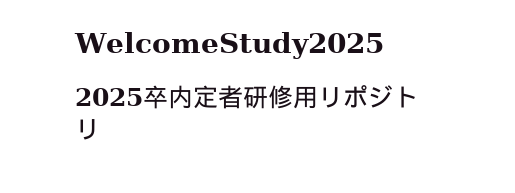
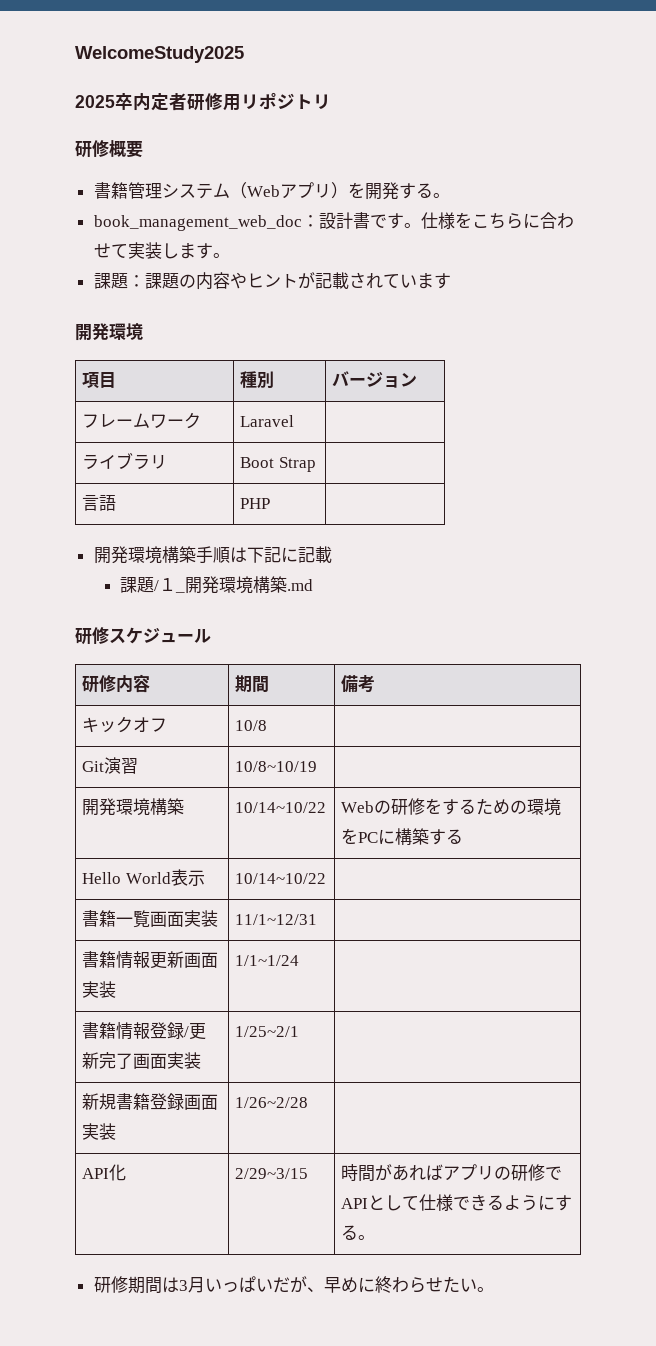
+ 研修概要
+ 書籍管理システム（Webアプリ）を開発する。
+ book_management_web_doc：設計書です。仕様をこちらに合わせて実装します。
+ 課題：課題の内容やヒントが記載されています
+ 開発環境
+ 項目 | 種別 | バージョン
+ フレームワーク | Laravel |
+ ライブラリ | Boot Strap |
+ 言語 | PHP |
+ 開発環境構築手順は下記に記載
+ 課題/１_開発環境構築.md
+ 研修スケジュール
+ 研修内容 | 期間 | 備考
+ キックオフ | 10/8 |
+ Git演習 | 10/8~10/19 |
+ 開発環境構築 | 10/14~10/22 | Webの研修をするための環境をPCに構築する
+ Hello World表示 | 10/14~10/22 |
+ 書籍一覧画面実装 | 11/1~12/31 |
+ 書籍情報更新画面実装 | 1/1~1/24 |
+ 書籍情報登録/更新完了画面実装 | 1/25~2/1 |
+ 新規書籍登録画面実装 | 1/26~2/28 |
+ API化 | 2/29~3/15 | 時間があればアプリの研修でAPIとして仕様できるようにする。
+ 研修期間は3月いっぱいだが、早めに終わらせたい。

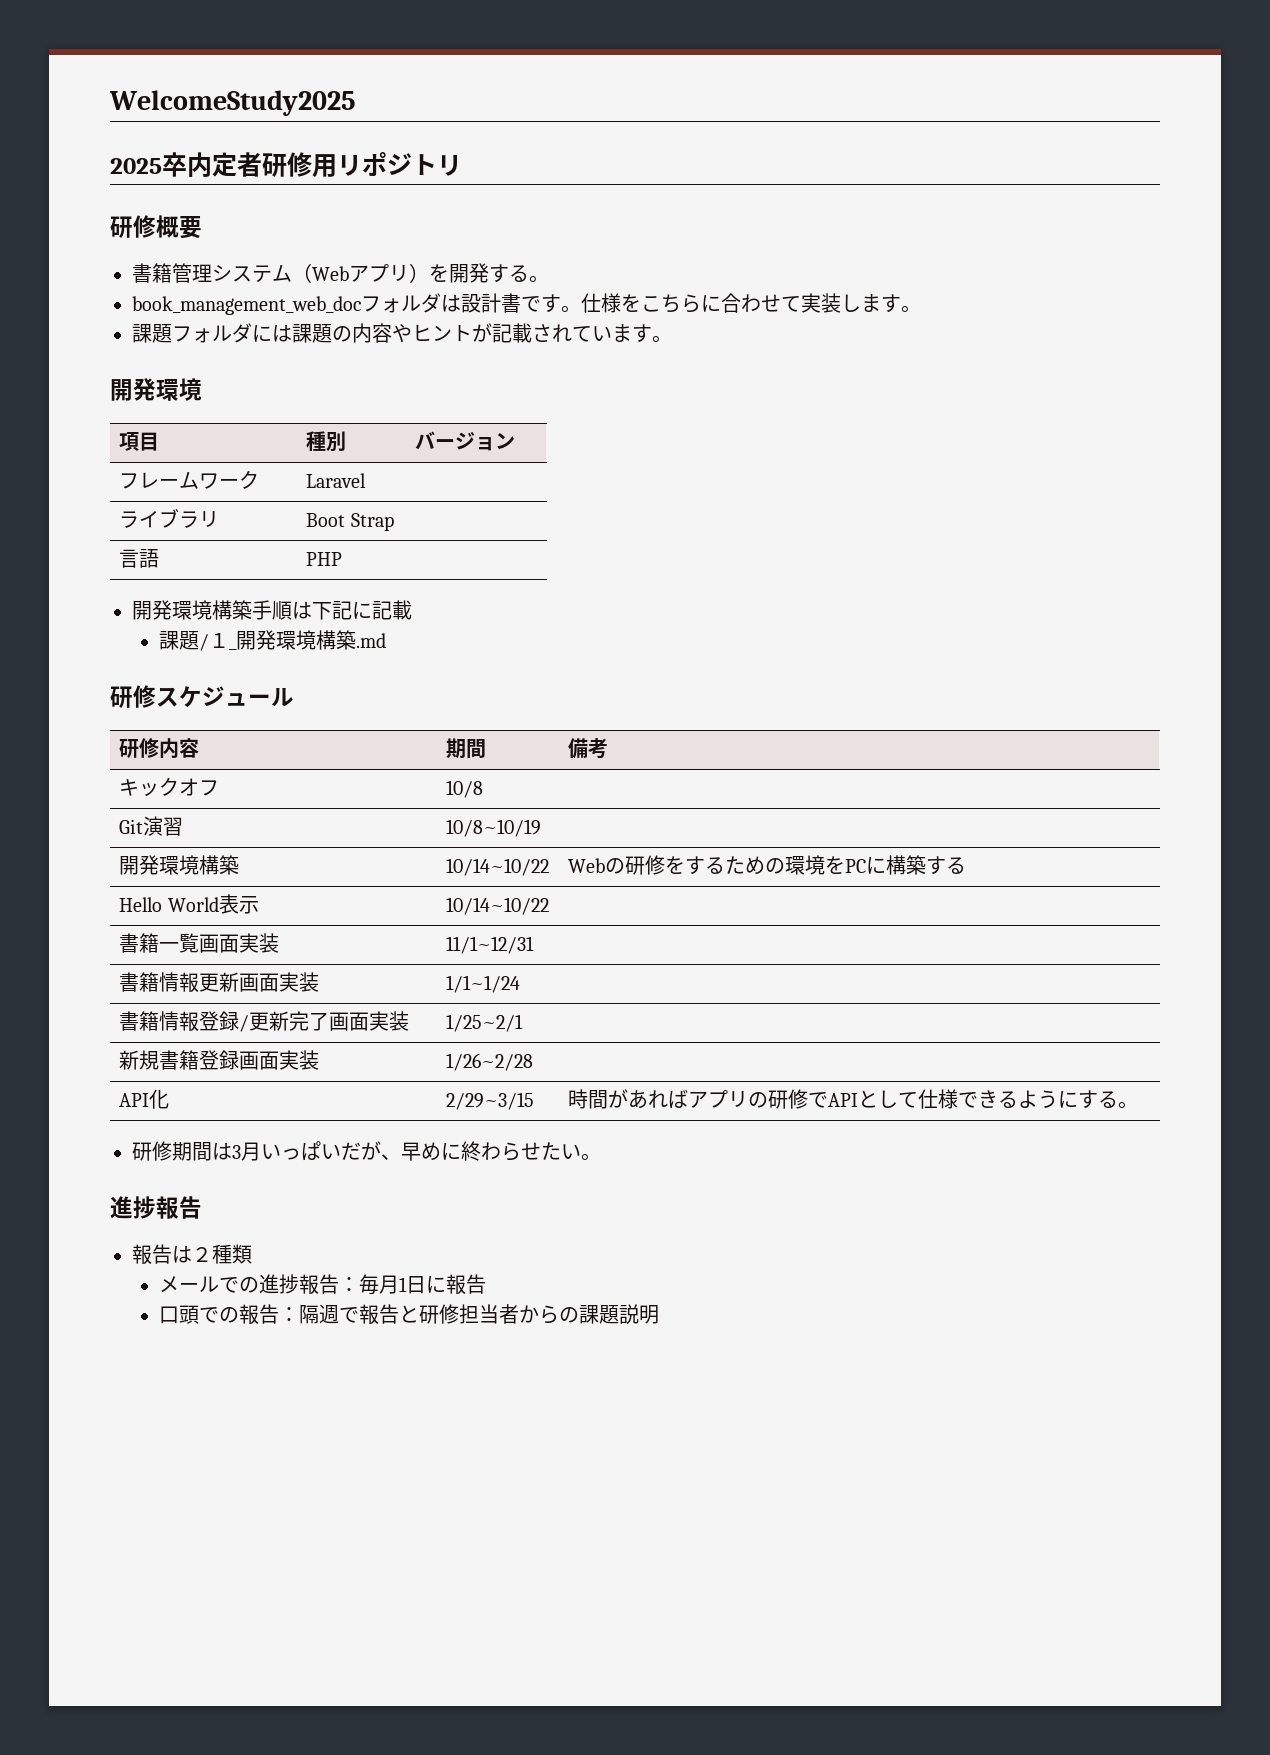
- book_management_web_doc：設計書です。
+ book_management_web_docフォルダは設計書です。
- 課題：課題の内容やヒントが記載されています
+ 課題フォルダには課題の内容やヒントが記載されています。
  研修期間は3月いっぱいだが、早めに終わらせたい。
+ 進捗報告
+ 報告は２種類
+ メールでの進捗報告：毎月1日に報告
+ 口頭での報告：隔週で報告と研修担当者からの課題説明

